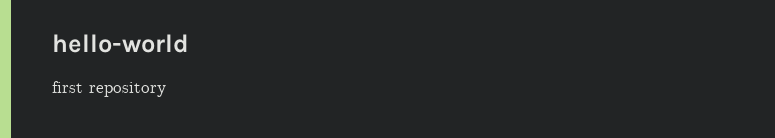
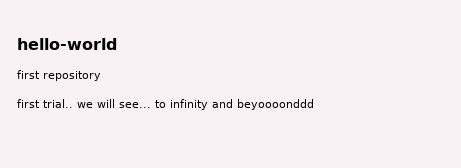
+ first trial.. we will see... to infinity and beyoooonddd

